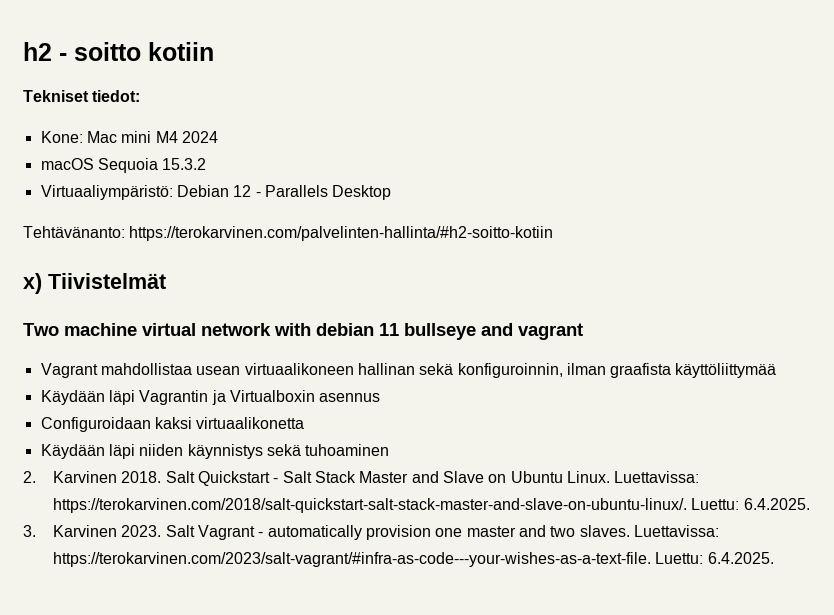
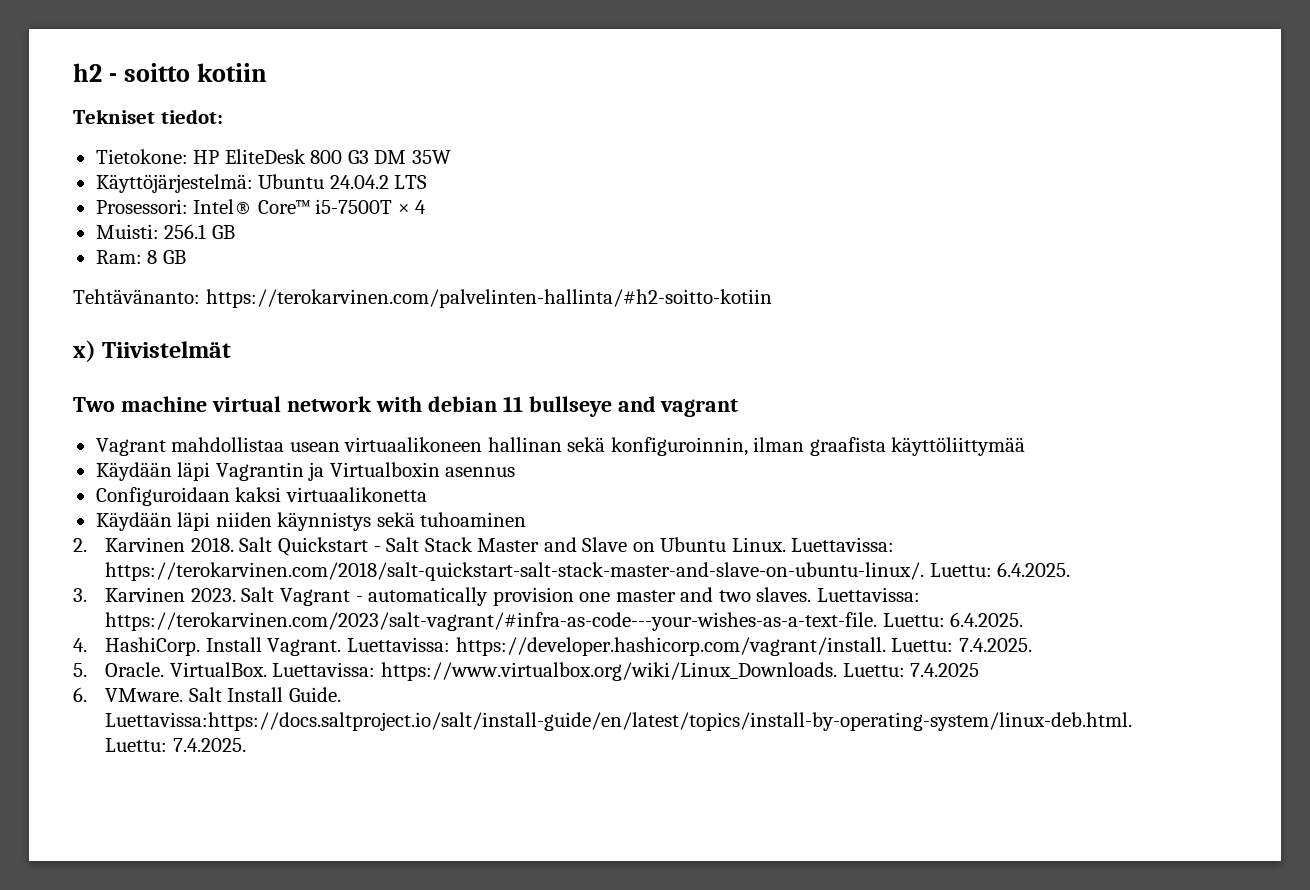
- Kone: Mac mini M4 2024
- macOS Sequoia 15.3.2
- Virtuaaliympäristö: Debian 12 - Parallels Desktop
+ Tietokone: HP EliteDesk 800 G3 DM 35W
+ Käyttöjärjestelmä: Ubuntu 24.04.2 LTS
+ Prosessori: Intel® Core™ i5-7500T × 4
+ Muisti: 256.1 GB
+ Ram: 8 GB
+ 4. HashiCorp. Install Vagrant. Luettavissa: https://developer.hashicorp.com/vagrant/install. Luettu: 7.4.2025.
+ 5. Oracle. VirtualBox. Luettavissa: https://www.virtualbox.org/wiki/Linux_Downloads. Luettu: 7.4.2025
+ 6. VMware. Salt Install Guide. Luettavissa:https://docs.saltproject.io/salt/install-guide/en/latest/topics/install-by-operating-system/linux-deb.html. Luettu: 7.4.2025.

